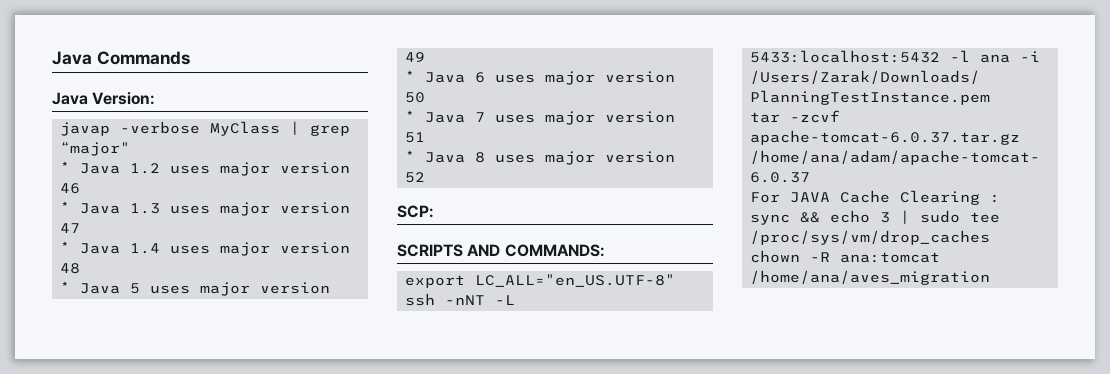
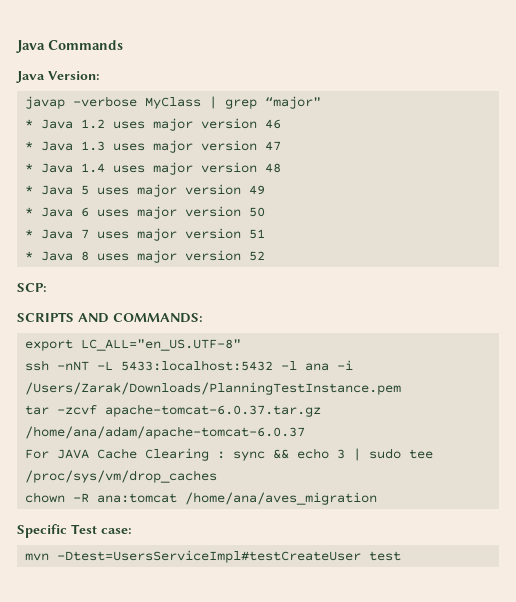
+ Specific Test case:
+ mvn -Dtest=UsersServiceImpl#testCreateUser test

